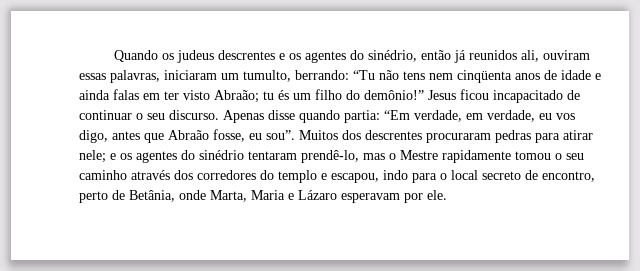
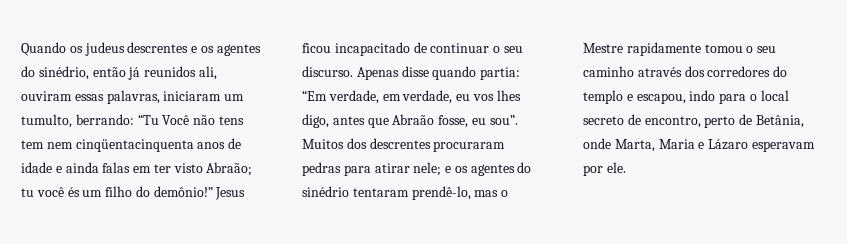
- Quando os judeus descrentes e os agentes do sinédrio, então já reunidos ali, ouviram essas palavras, iniciaram um tumulto, berrando: “Tu não tens nem cinqüenta anos de idade e ainda falas em ter visto Abraão; tu és um filho do demônio!”
+ Quando os judeus descrentes e os agentes do sinédrio, então já reunidos ali, ouviram essas palavras, iniciaram um tumulto, berrando: “Tu Você não tens tem nem cinqüentacinquenta anos de idade e ainda falas em ter visto Abraão; tu você és um filho do demônio!”
- Apenas disse quando partia: “Em verdade, em verdade, eu vos digo, antes que Abraão fosse, eu sou”.
+ Apenas disse quando partia: “Em verdade, em verdade, eu vos lhes digo, antes que Abraão fosse, eu sou”.

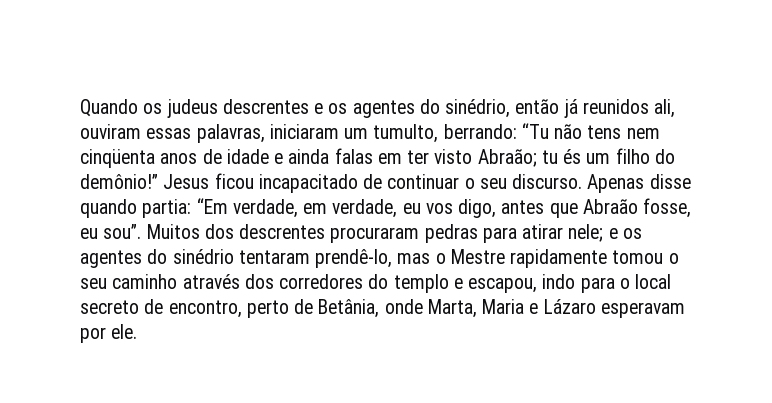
- Quando os judeus descrentes e os agentes do sinédrio, então já reunidos ali, ouviram essas palavras, iniciaram um tumulto, berrando: “Tu Você não tens tem nem cinqüentacinquenta anos de idade e ainda falas em ter visto Abraão; tu você és um filho do demônio!”
+ Quando os judeus descrentes e os agentes do sinédrio, então já reunidos ali, ouviram essas palavras, iniciaram um tumulto, berrando: “Tu não tens nem cinqüenta anos de idade e ainda falas em ter visto Abraão; tu és um filho do demônio!”
- Apenas disse quando partia: “Em verdade, em verdade, eu vos lhes digo, antes que Abraão fosse, eu sou”.
+ Apenas disse quando partia: “Em verdade, em verdade, eu vos digo, antes que Abraão fosse, eu sou”.

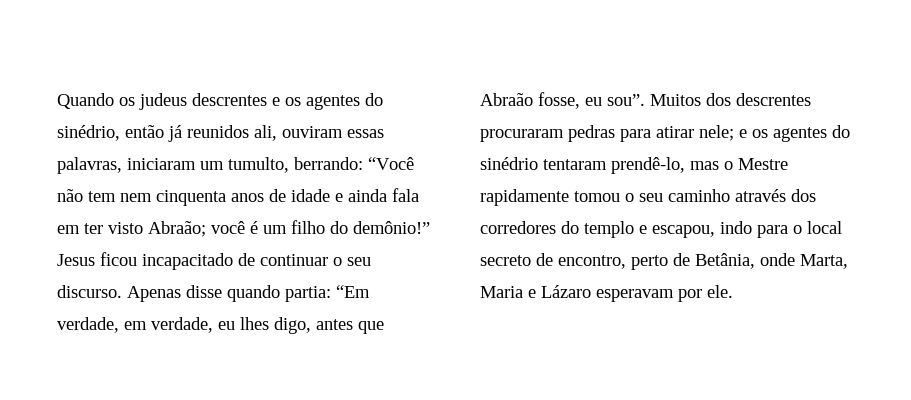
- Quando os judeus descrentes e os agentes do sinédrio, então já reunidos ali, ouviram essas palavras, iniciaram um tumulto, berrando: “Tu não tens nem cinqüenta anos de idade e ainda falas em ter visto Abraão; tu és um filho do demônio!”
+ Quando os judeus descrentes e os agentes do sinédrio, então já reunidos ali, ouviram essas palavras, iniciaram um tumulto, berrando: “Você não tem nem cinquenta anos de idade e ainda fala em ter visto Abraão; você é um filho do demônio!”
- Apenas disse quando partia: “Em verdade, em verdade, eu vos digo, antes que Abraão fosse, eu sou”.
+ Apenas disse quando partia: “Em verdade, em verdade, eu lhes digo, antes que Abraão fosse, eu sou”.

